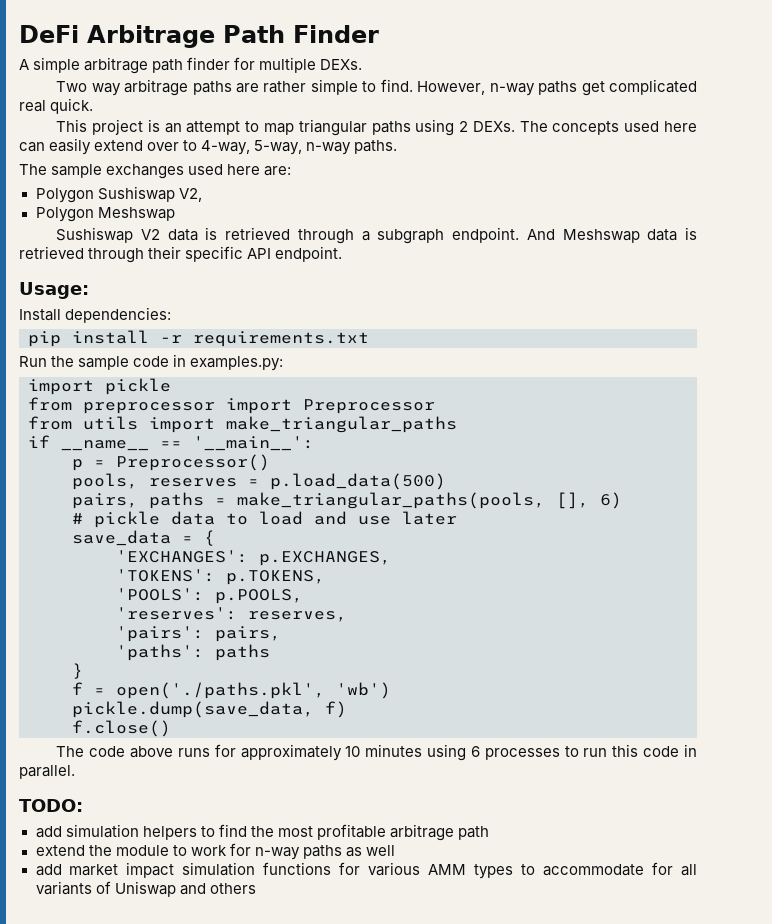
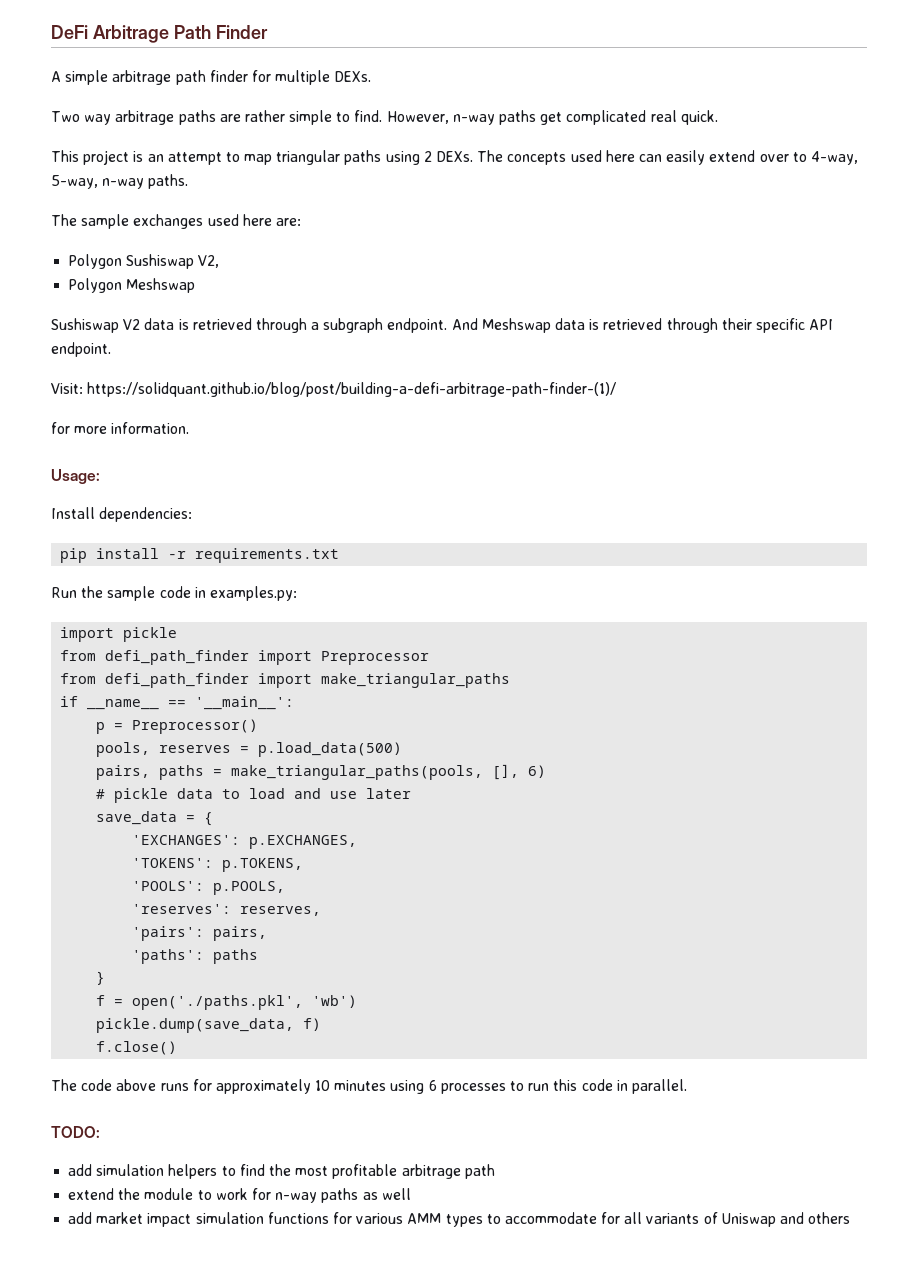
+ Visit: https://solidquant.github.io/blog/post/building-a-defi-arbitrage-path-finder-(1)/
+ for more information.
- from preprocessor import Preprocessor
+ from defi_path_finder import Preprocessor
- from utils import make_triangular_paths
+ from defi_path_finder import make_triangular_paths

